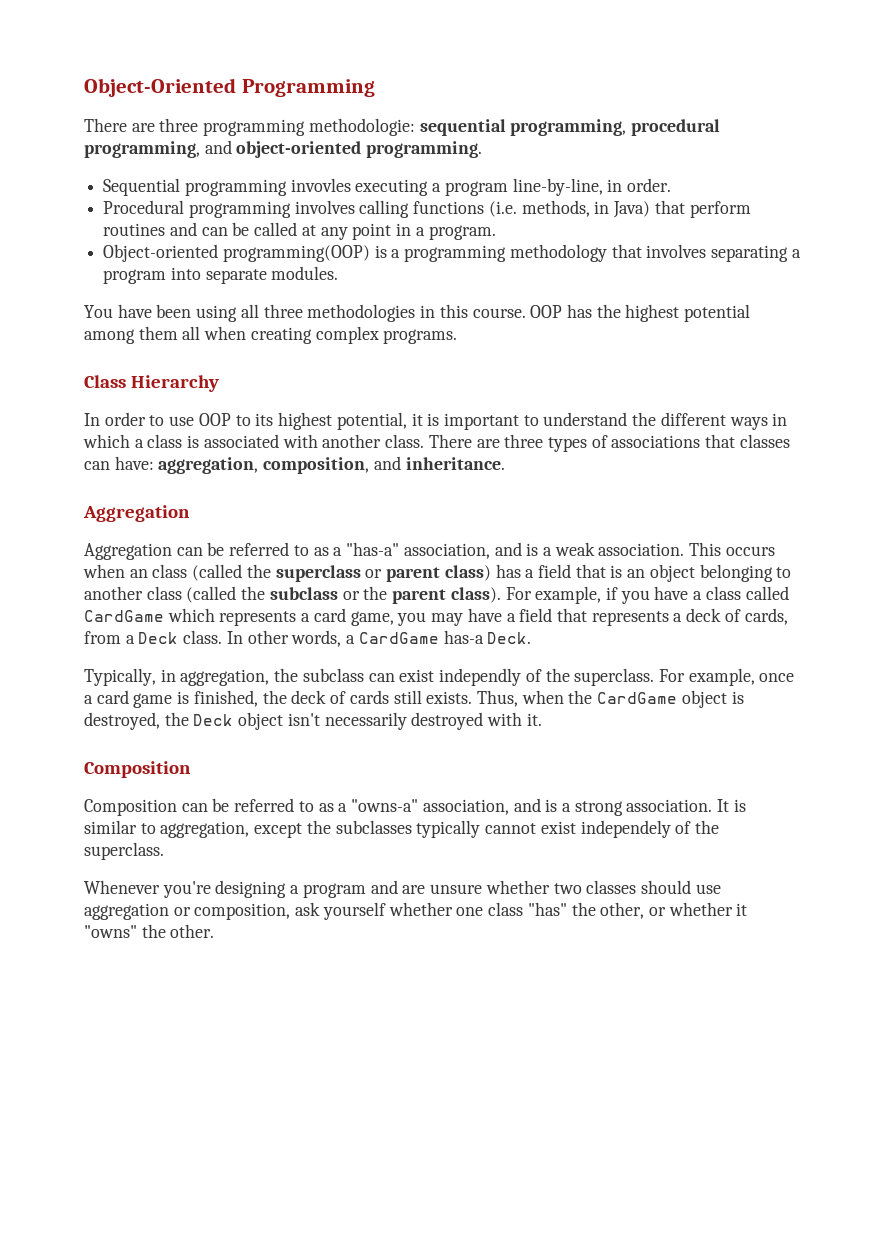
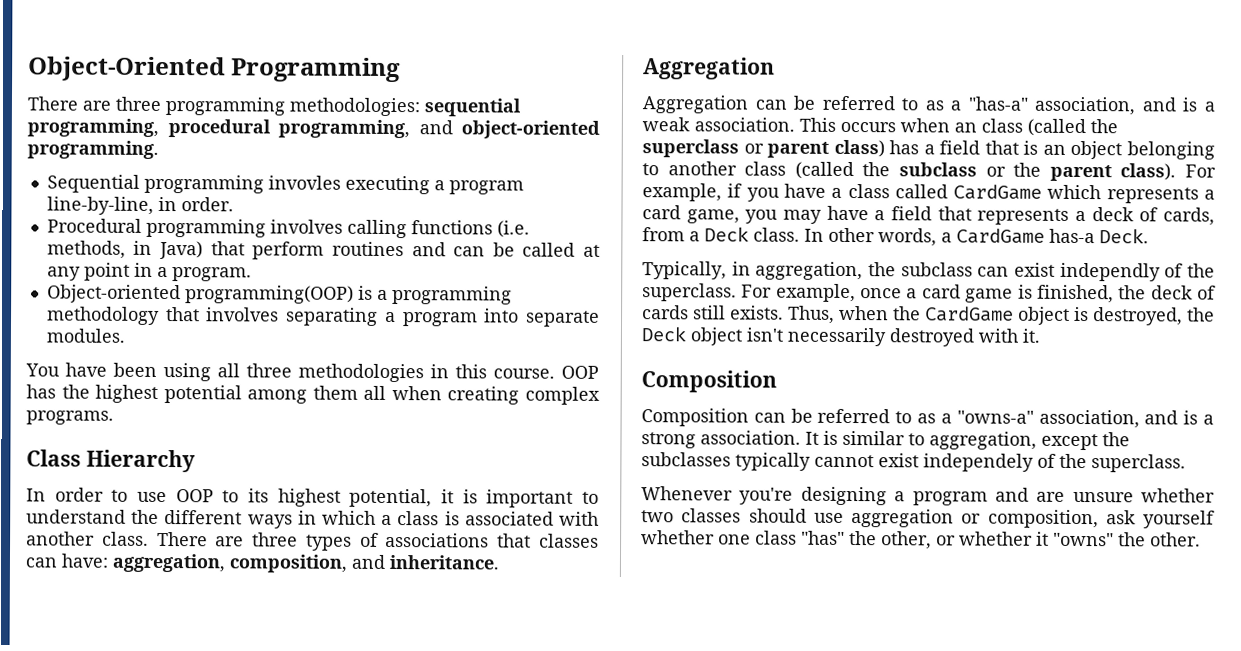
- There are three programming methodologie: sequential programming, procedural programming, and object-oriented programming.
+ There are three programming methodologies: sequential programming, procedural programming, and object-oriented programming.

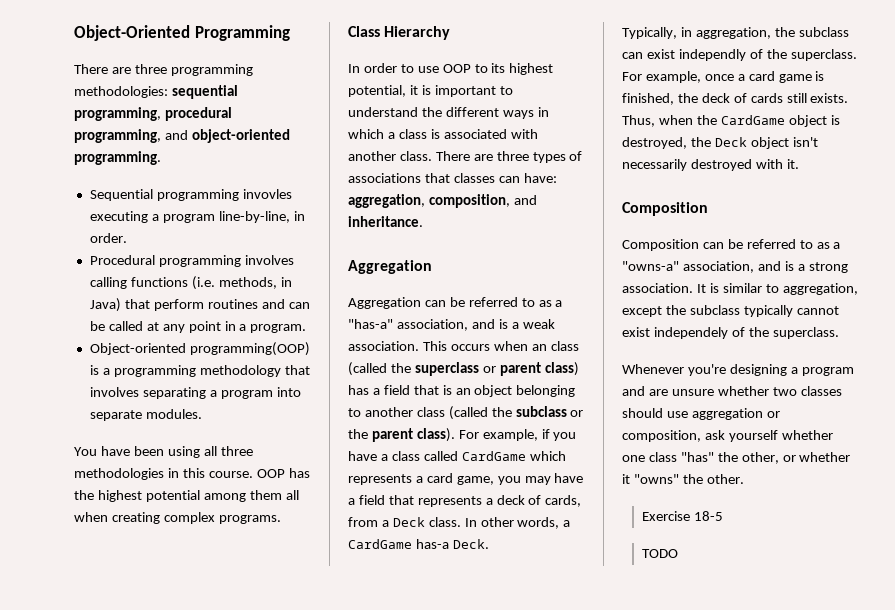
- It is similar to aggregation, except the subclasses typically cannot exist independely of the superclass.
+ It is similar to aggregation, except the subclass typically cannot exist independely of the superclass.
+ Exercise 18-5
+ TODO

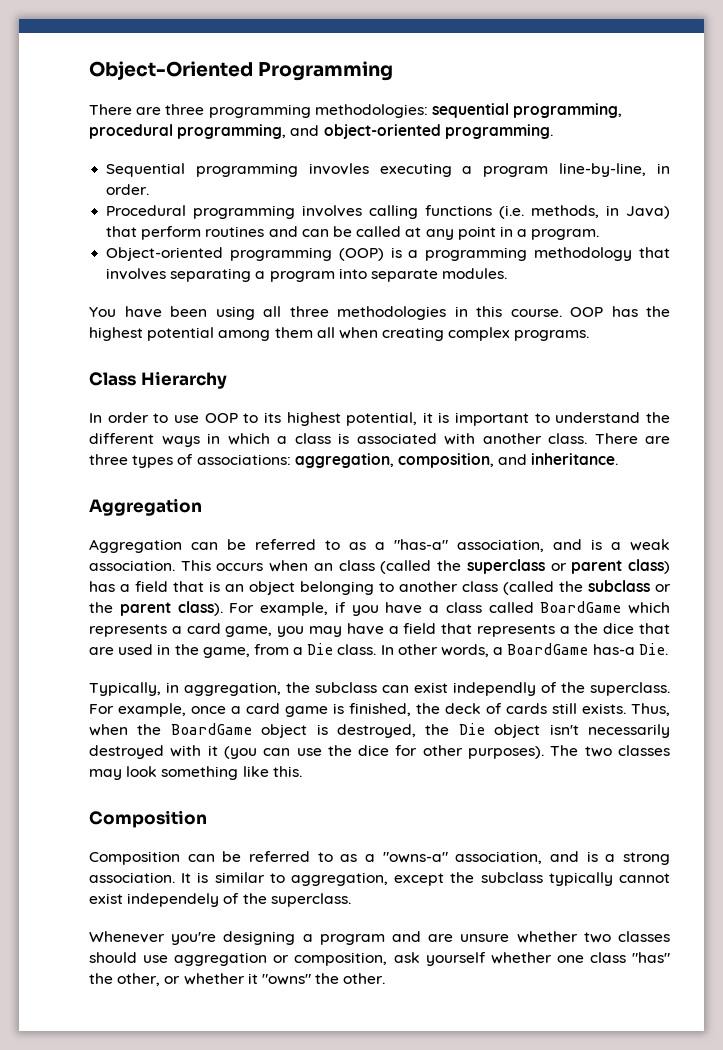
- Object-oriented programming(OOP) is a programming methodology that involves separating a program into separate modules.
+ Object-oriented programming (OOP) is a programming methodology that involves separating a program into separate modules.
- There are three types of associations that classes can have: aggregation, composition, and inheritance.
+ There are three types of associations: aggregation, composition, and inheritance.
- For example, if you have a class called CardGame which represents a card game, you may have a field that represents a deck of cards, from a Deck class.
+ For example, if you have a class called BoardGame which represents a card game, you may have a field that represents a the dice that are used in the game, from a Die class.
- In other words, a CardGame has-a Deck.
+ In other words, a BoardGame has-a Die.
- Thus, when the CardGame object is destroyed, the Deck object isn't necessarily destroyed with it.
+ Thus, when the BoardGame object is destroyed, the Die object isn't necessarily destroyed with it (you can use the dice for other purposes). The two classes may look something like this.
- Exercise 18-5
- TODO

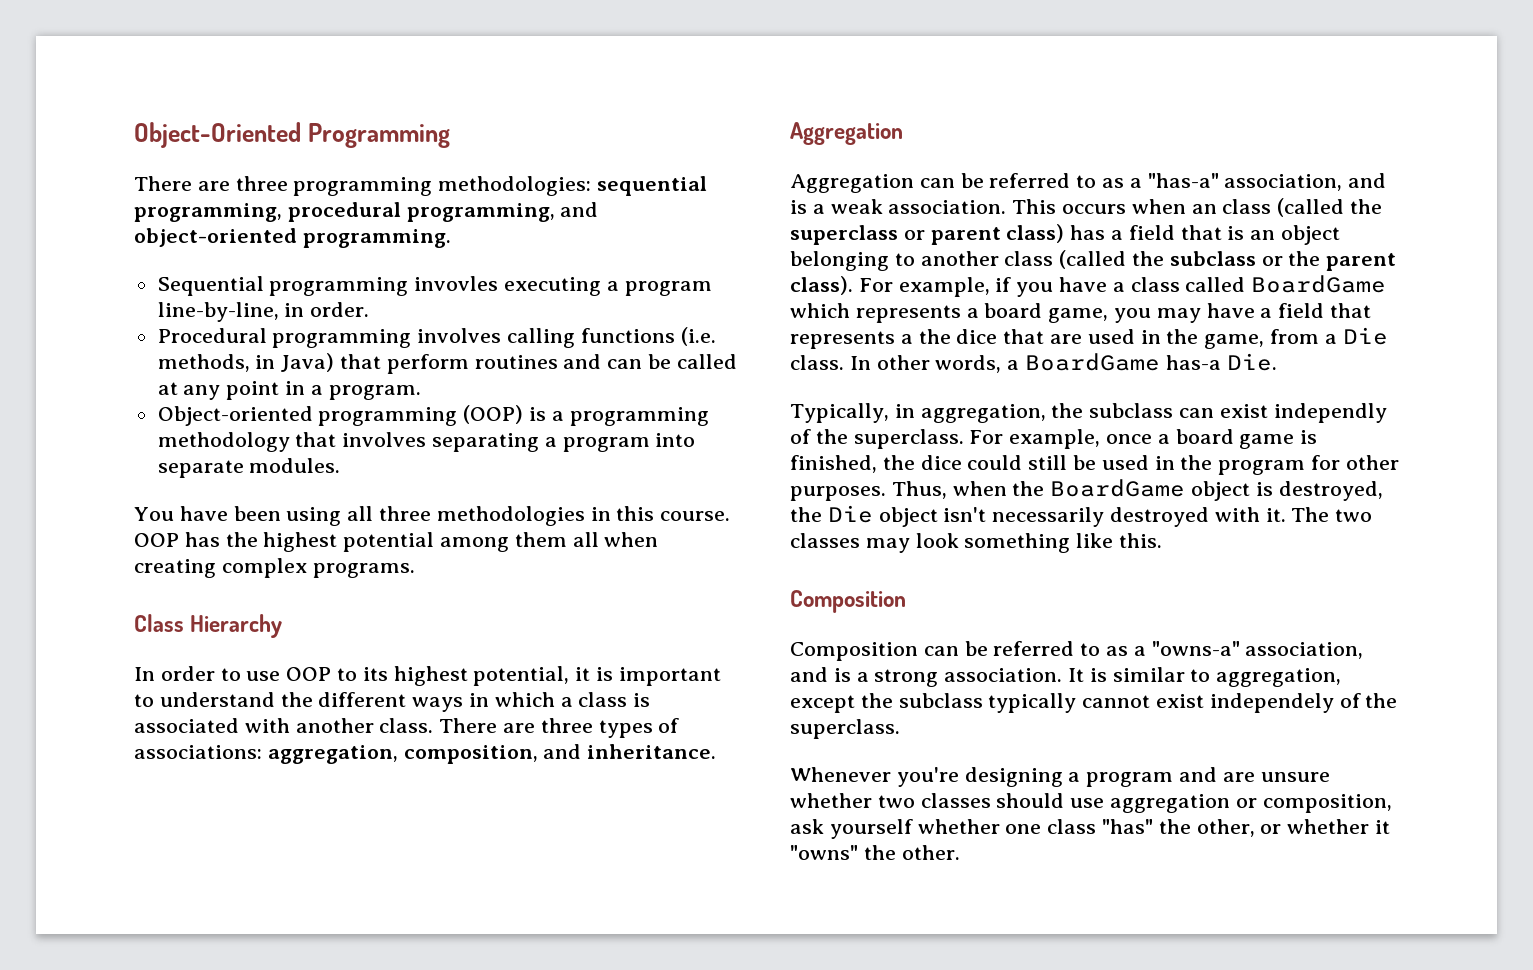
- For example, if you have a class called BoardGame which represents a card game, you may have a field that represents a the dice that are used in the game, from a Die class.
+ For example, if you have a class called BoardGame which represents a board game, you may have a field that represents a the dice that are used in the game, from a Die class.
- For example, once a card game is finished, the deck of cards still exists.
+ For example, once a board game is finished, the dice could still be used in the program for other purposes.
- Thus, when the BoardGame object is destroyed, the Die object isn't necessarily destroyed with it (you can use the dice for other purposes).
+ Thus, when the BoardGame object is destroyed, the Die object isn't necessarily destroyed with it.

